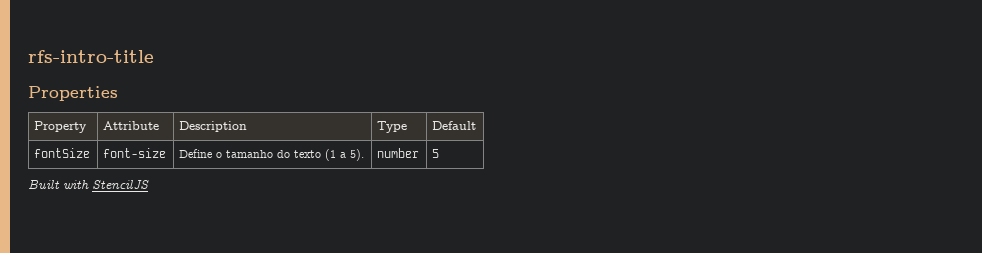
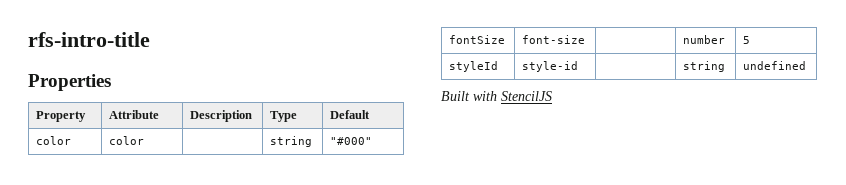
- fontSize | font-size | Define o tamanho do texto (1 a 5). | number | 5
+ color | color | | string | "#000"
+ fontSize | font-size | | number | 5
+ styleId | style-id | | string | undefined

